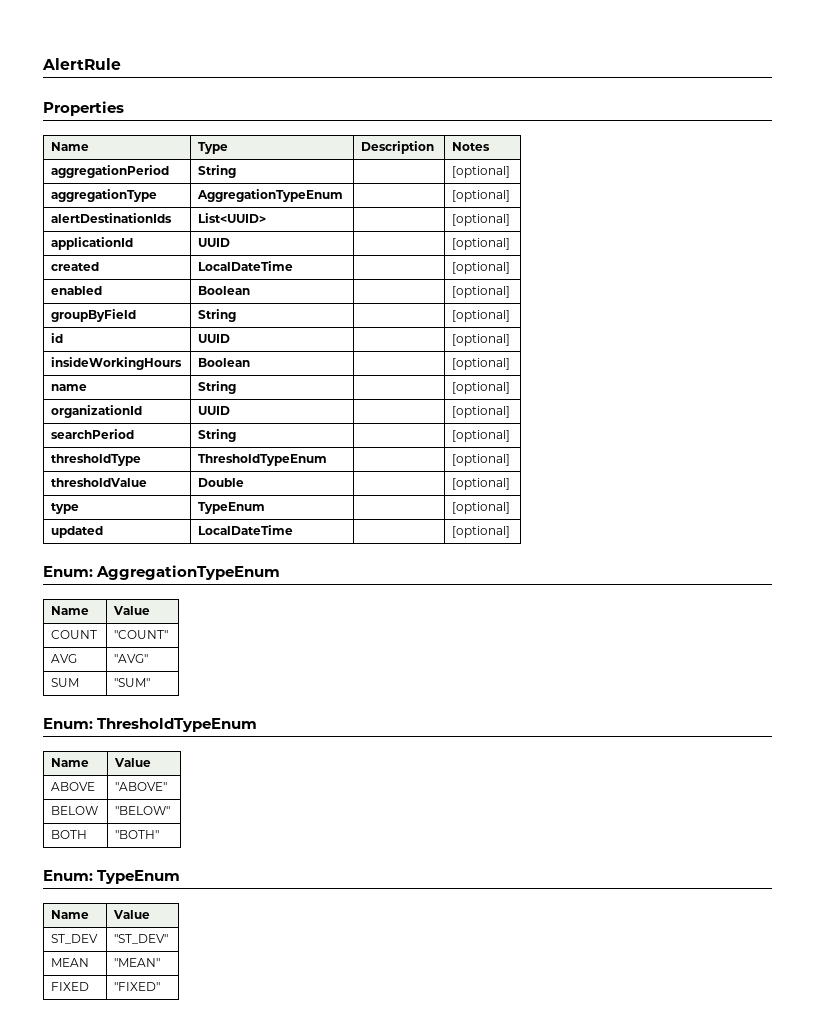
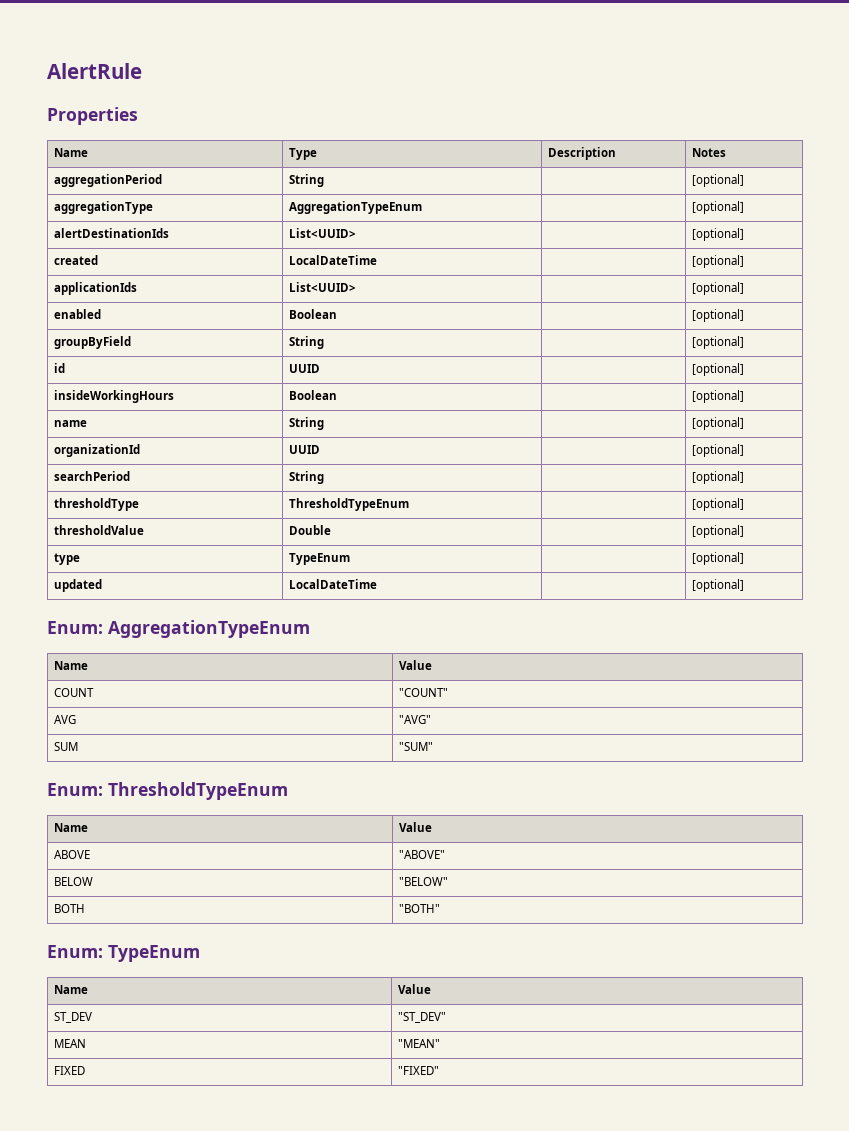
- applicationId | UUID | | [optional]
  created | LocalDateTime | | [optional]
+ applicationIds | List<UUID> | | [optional]

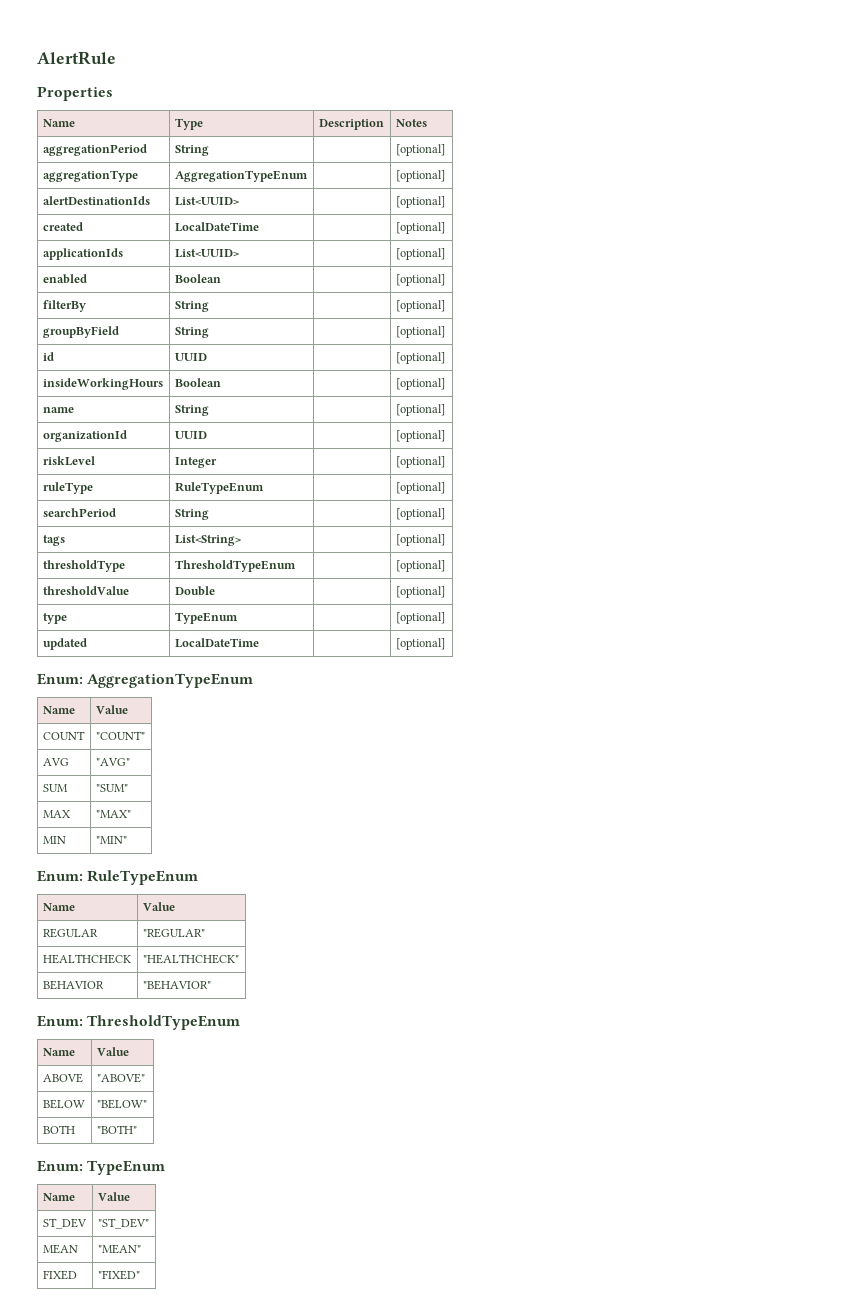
+ filterBy | String | | [optional]
+ riskLevel | Integer | | [optional]
+ ruleType | RuleTypeEnum | | [optional]
+ tags | List<String> | | [optional]
+ MAX | "MAX"
+ MIN | "MIN"
+ Enum: RuleTypeEnum
+ Name | Value
+ REGULAR | "REGULAR"
+ HEALTHCHECK | "HEALTHCHECK"
+ BEHAVIOR | "BEHAVIOR"

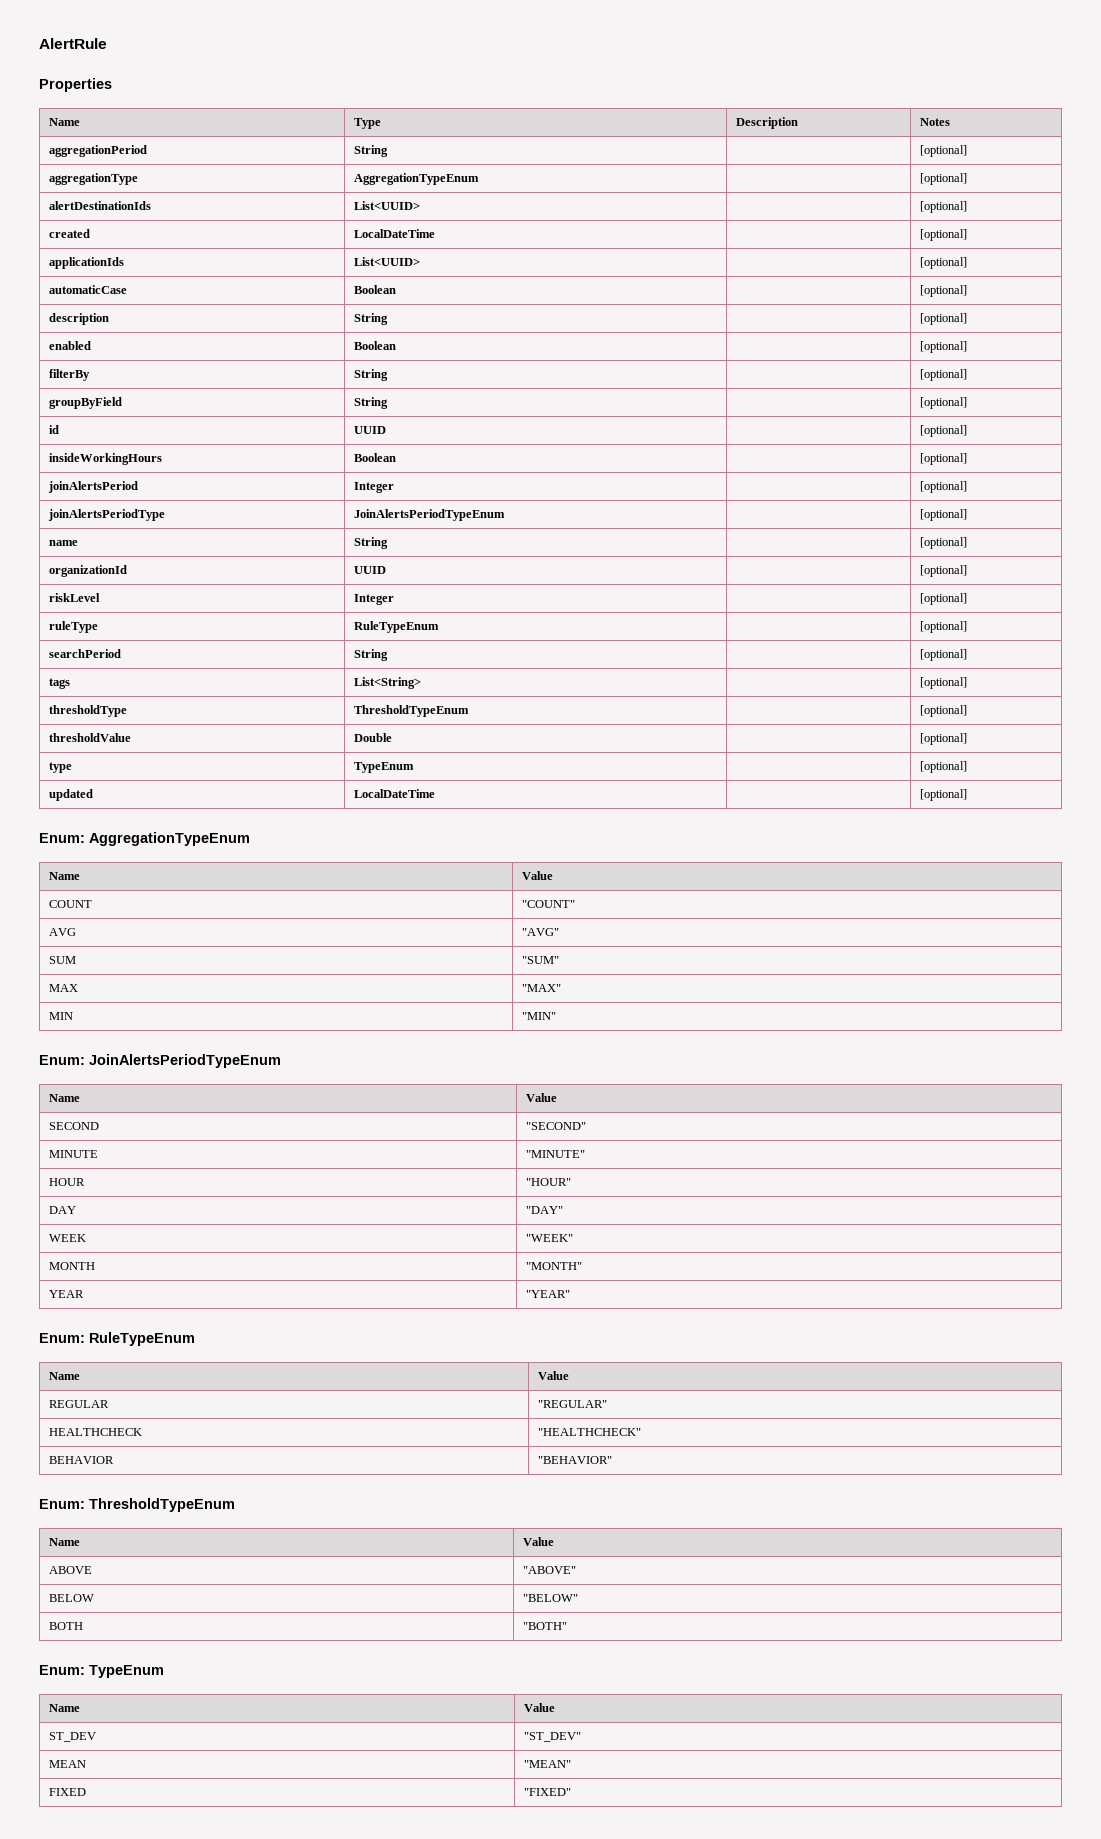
+ automaticCase | Boolean | | [optional]
+ description | String | | [optional]
+ joinAlertsPeriod | Integer | | [optional]
+ joinAlertsPeriodType | JoinAlertsPeriodTypeEnum | | [optional]
+ Enum: JoinAlertsPeriodTypeEnum
+ Name | Value
+ SECOND | "SECOND"
+ MINUTE | "MINUTE"
+ HOUR | "HOUR"
+ DAY | "DAY"
+ WEEK | "WEEK"
+ MONTH | "MONTH"
+ YEAR | "YEAR"

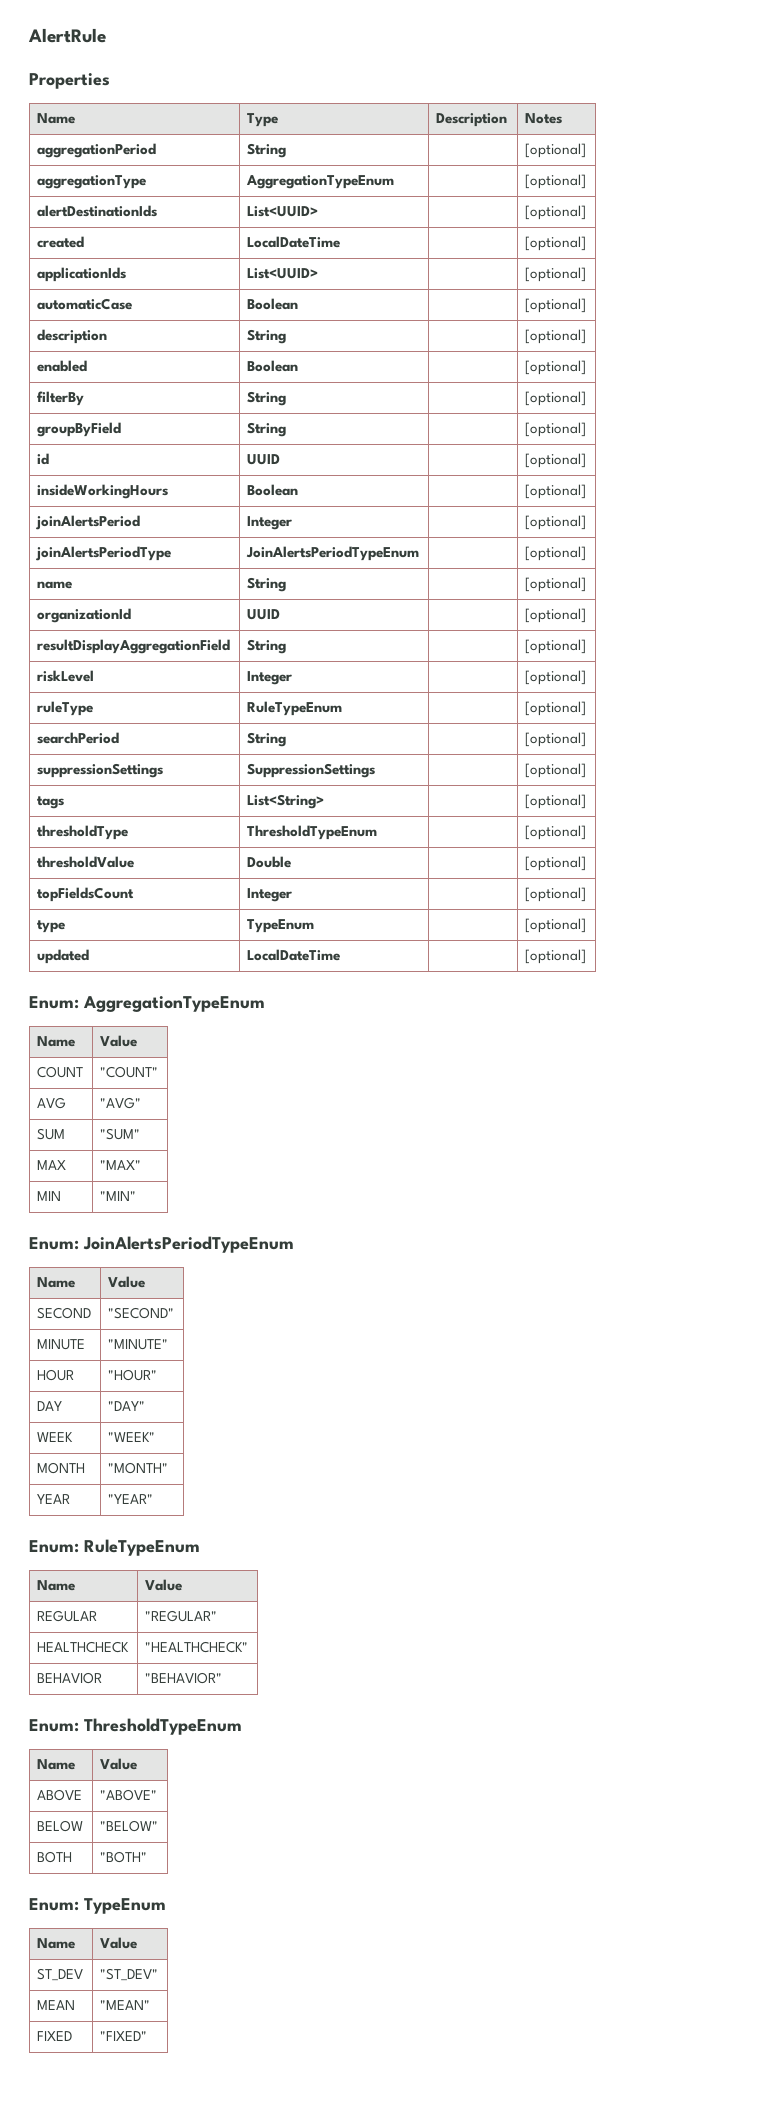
+ resultDisplayAggregationField | String | | [optional]
+ suppressionSettings | SuppressionSettings | | [optional]
+ topFieldsCount | Integer | | [optional]

